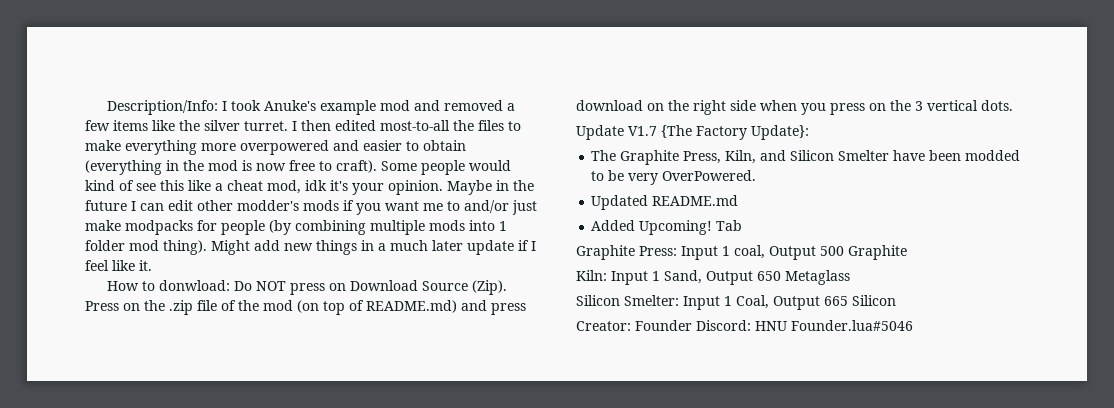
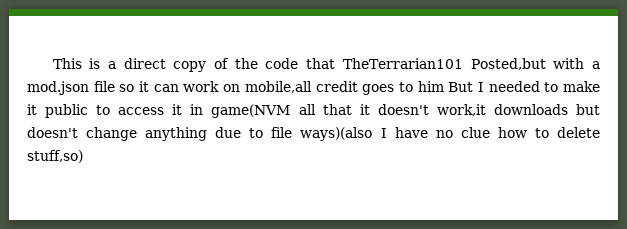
- Description/Info: I took Anuke's example mod and removed a few items like the silver turret. I then edited most-to-all the files to make everything more overpowered and easier to obtain (everything in the mod is now free to craft). Some people would kind of see this like a cheat mod, idk it's your opinion. Maybe in the future I can edit other modder's mods if you want me to and/or just make modpacks for people (by combining multiple mods into 1 folder mod thing). Might add new things in a much later update if I feel like it.
- How to donwload: Do NOT press on Download Source (Zip). Press on the .zip file of the mod (on top of README.md) and press download on the right side when you press on the 3 vertical dots.
- Update V1.7 {The Factory Update}:
- The Graphite Press, Kiln, and Silicon Smelter have been modded to be very OverPowered.
- Updated README.md
- Added Upcoming! Tab
- Graphite Press: Input 1 coal, Output 500 Graphite
- Kiln: Input 1 Sand, Output 650 Metaglass
- Silicon Smelter: Input 1 Coal, Output 665 Silicon
- Creator: Founder Discord: HNU Founder.lua#5046
+ This is a direct copy of the code that TheTerrarian101 Posted,but with a mod.json file so it can work on mobile,all credit goes to him But I needed to make it public to access it in game(NVM all that it doesn't work,it downloads but doesn't change anything due to file ways)(also I have no clue how to delete stuff,so)

